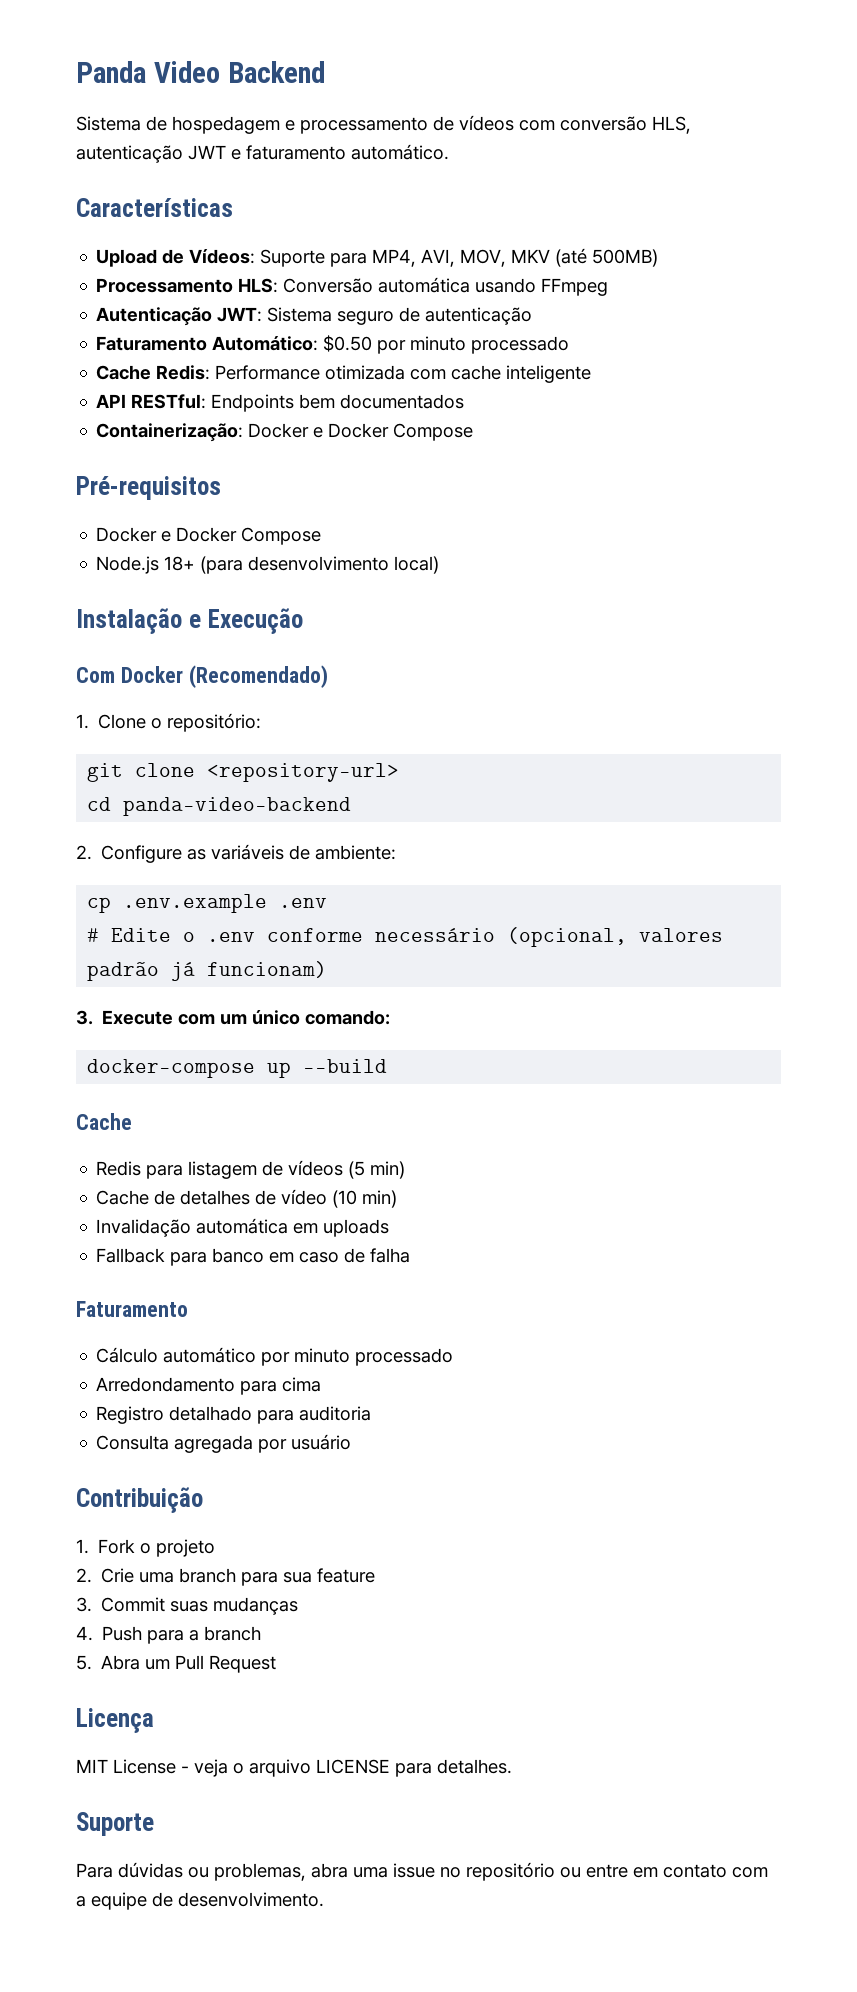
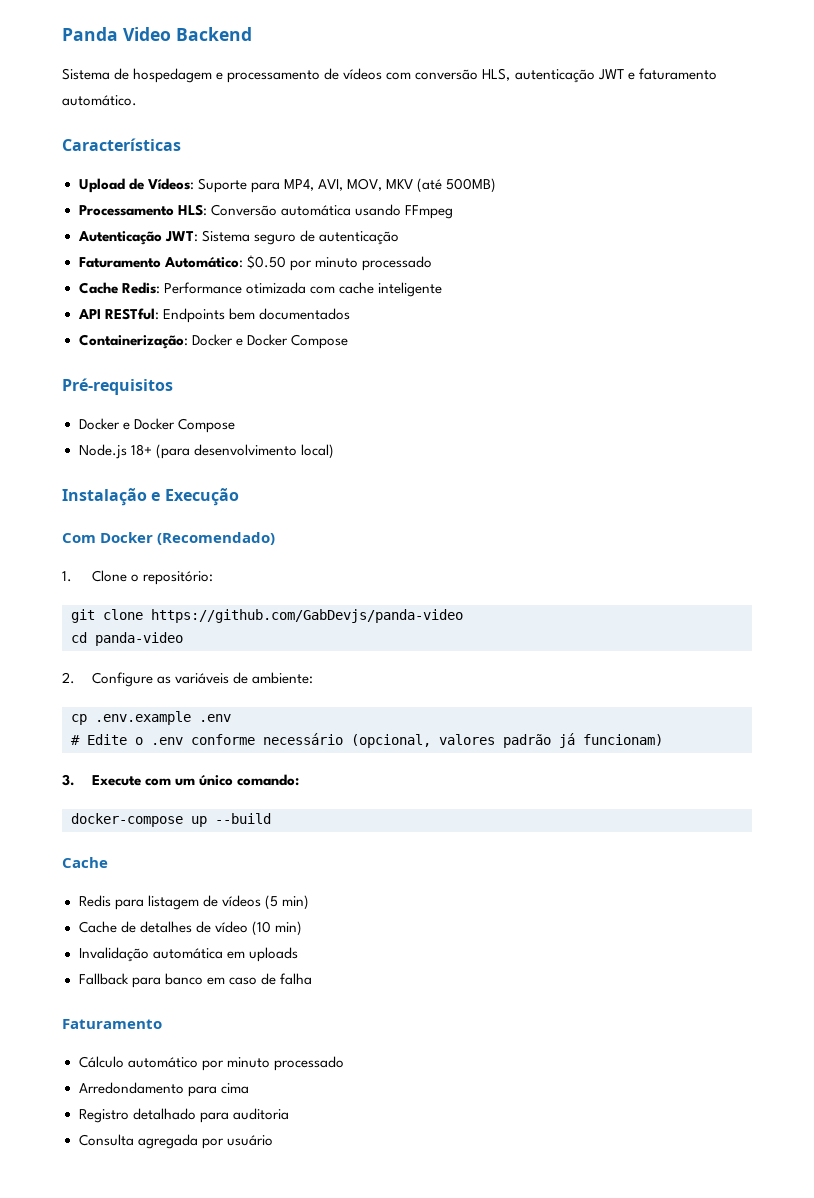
- git clone <repository-url>
+ git clone https://github.com/GabDevjs/panda-video
- cd panda-video-backend
+ cd panda-video
- Contribuição
- 1. Fork o projeto
- 2. Crie uma branch para sua feature
- 3. Commit suas mudanças
- 4. Push para a branch
- 5. Abra um Pull Request
- Licença
- MIT License - veja o arquivo LICENSE para detalhes.
- Suporte
- Para dúvidas ou problemas, abra uma issue no repositório ou entre em contato com a equipe de desenvolvimento.

